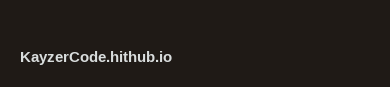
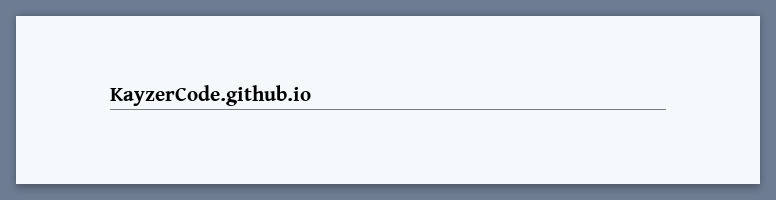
- KayzerCode.hithub.io
+ KayzerCode.github.io

